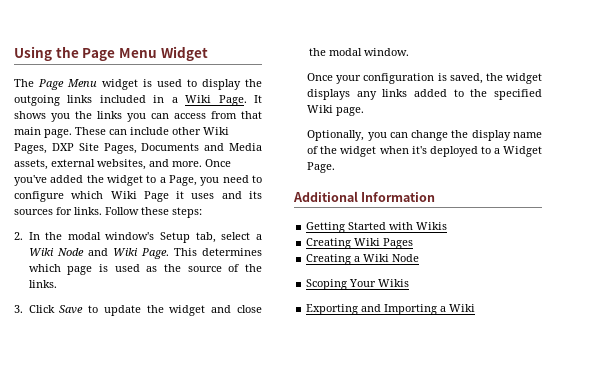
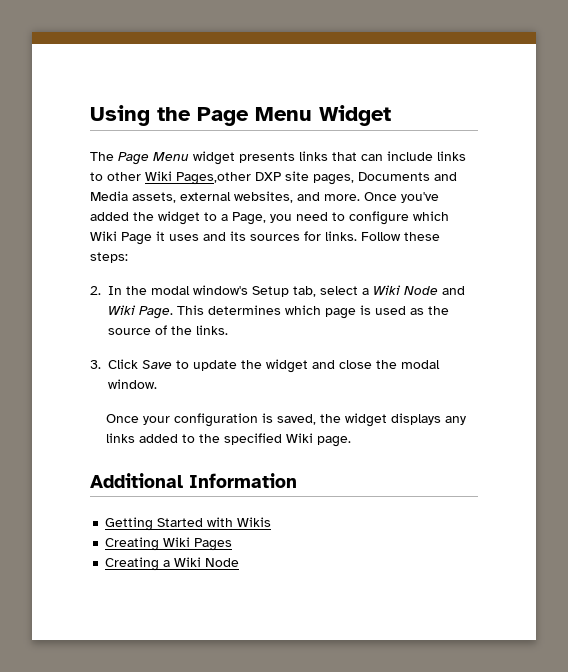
- The Page Menu widget is used to display the outgoing links included in a Wiki Page. It shows you the links you can access from that main page. These can include other Wiki Pages, DXP Site Pages, Documents and Media assets, external websites, and more.
+ The Page Menu widget presents links that can include links to other Wiki Pages,other DXP site pages, Documents and Media assets, external websites, and more.
- Optionally, you can change the display name of the widget when it's deployed to a Widget Page.
- Scoping Your Wikis
- Exporting and Importing a Wiki

